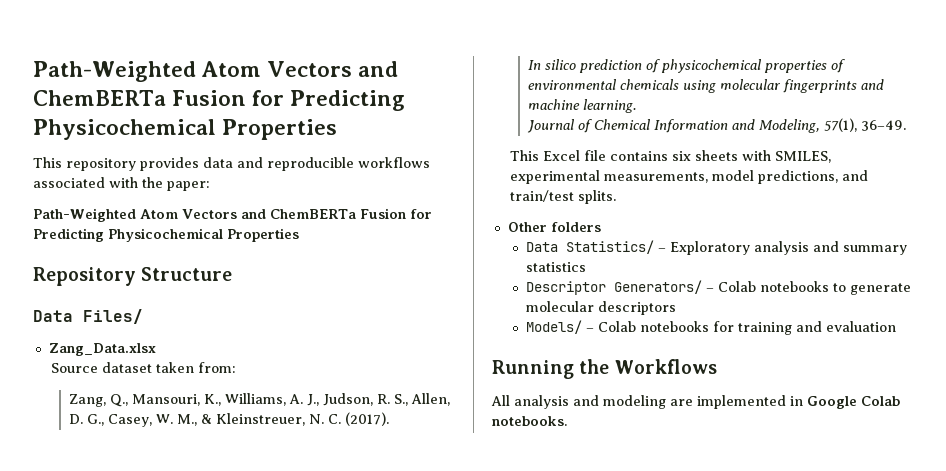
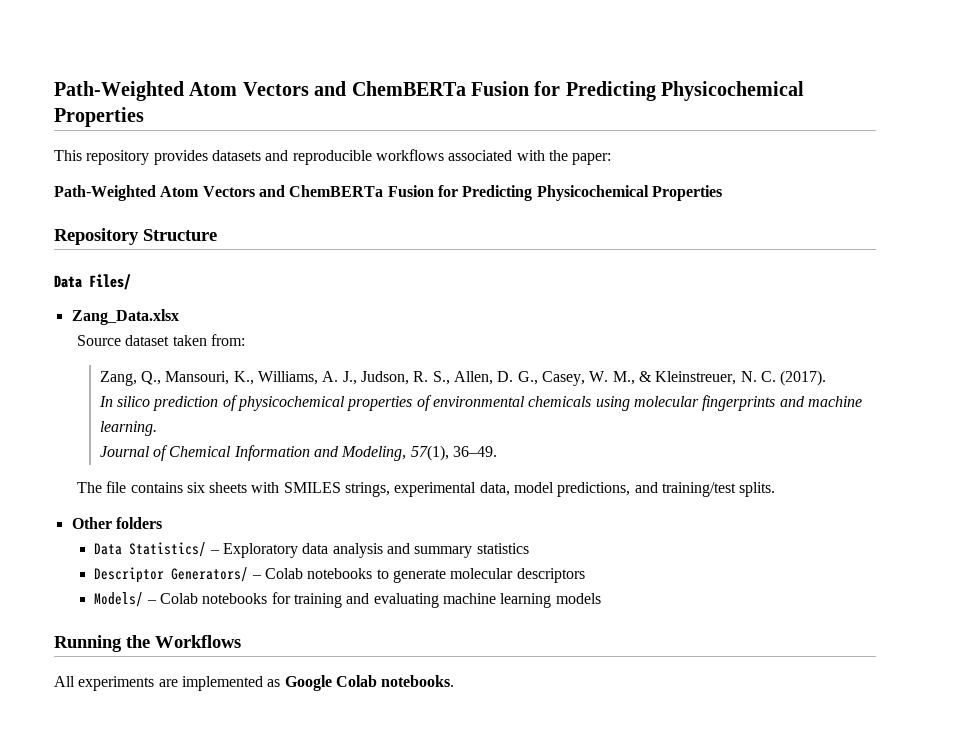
- This repository provides data and reproducible workflows associated with the paper:
+ This repository provides datasets and reproducible workflows associated with the paper:
- This Excel file contains six sheets with SMILES, experimental measurements, model predictions, and train/test splits.
+ The file contains six sheets with SMILES strings, experimental data, model predictions, and training/test splits.
- Data Statistics/ – Exploratory analysis and summary statistics
+ Data Statistics/ – Exploratory data analysis and summary statistics
- Models/ – Colab notebooks for training and evaluation
+ Models/ – Colab notebooks for training and evaluating machine learning models
- All analysis and modeling are implemented in Google Colab notebooks.
+ All experiments are implemented as Google Colab notebooks.

